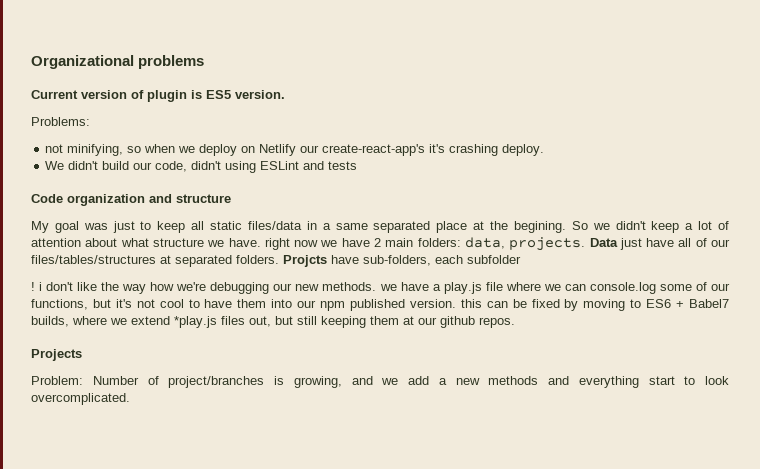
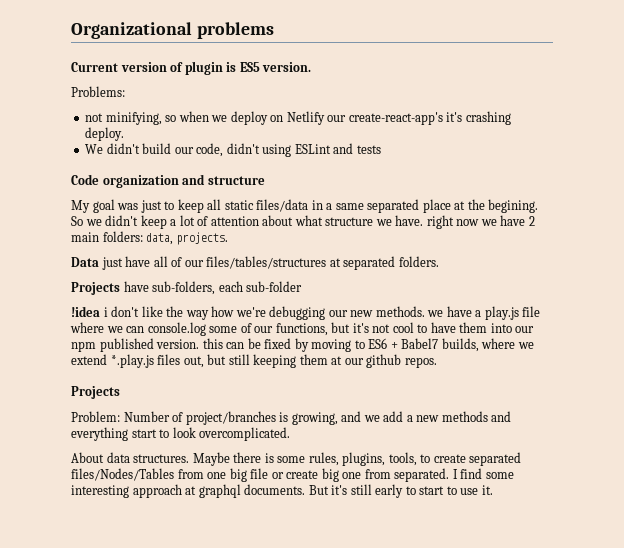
- data, projects. Data just have all of our files/tables/structures at separated folders. Projcts have sub-folders, each subfolder
- ! i don't like the way how we're debugging our new methods. we have a play.js file where we can console.log some of our functions, but it's not cool to have them into our npm published version. this can be fixed by moving to ES6 + Babel7 builds, where we extend *play.js files out, but still keeping them at our github repos.
+ data, projects.
+ Data just have all of our files/tables/structures at separated folders.
+ Projects have sub-folders, each sub-folder
+ !idea i don't like the way how we're debugging our new methods. we have a play.js file where we can console.log some of our functions, but it's not cool to have them into our npm published version. this can be fixed by moving to ES6 + Babel7 builds, where we extend *.play.js files out, but still keeping them at our github repos.
+ About data structures. Maybe there is some rules, plugins, tools, to create separated files/Nodes/Tables from one big file or create big one from separated. I find some interesting approach at graphql documents. But it's still early to start to use it.

